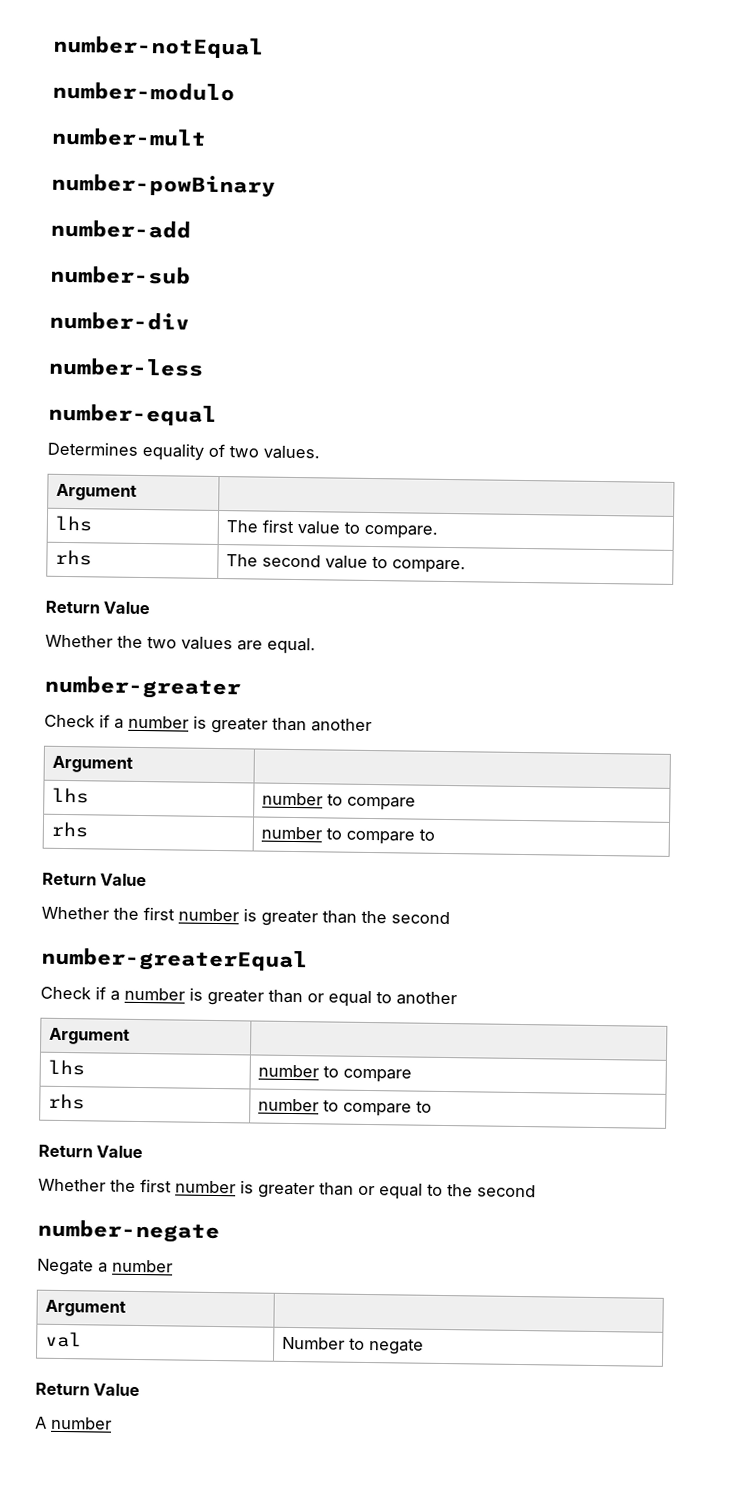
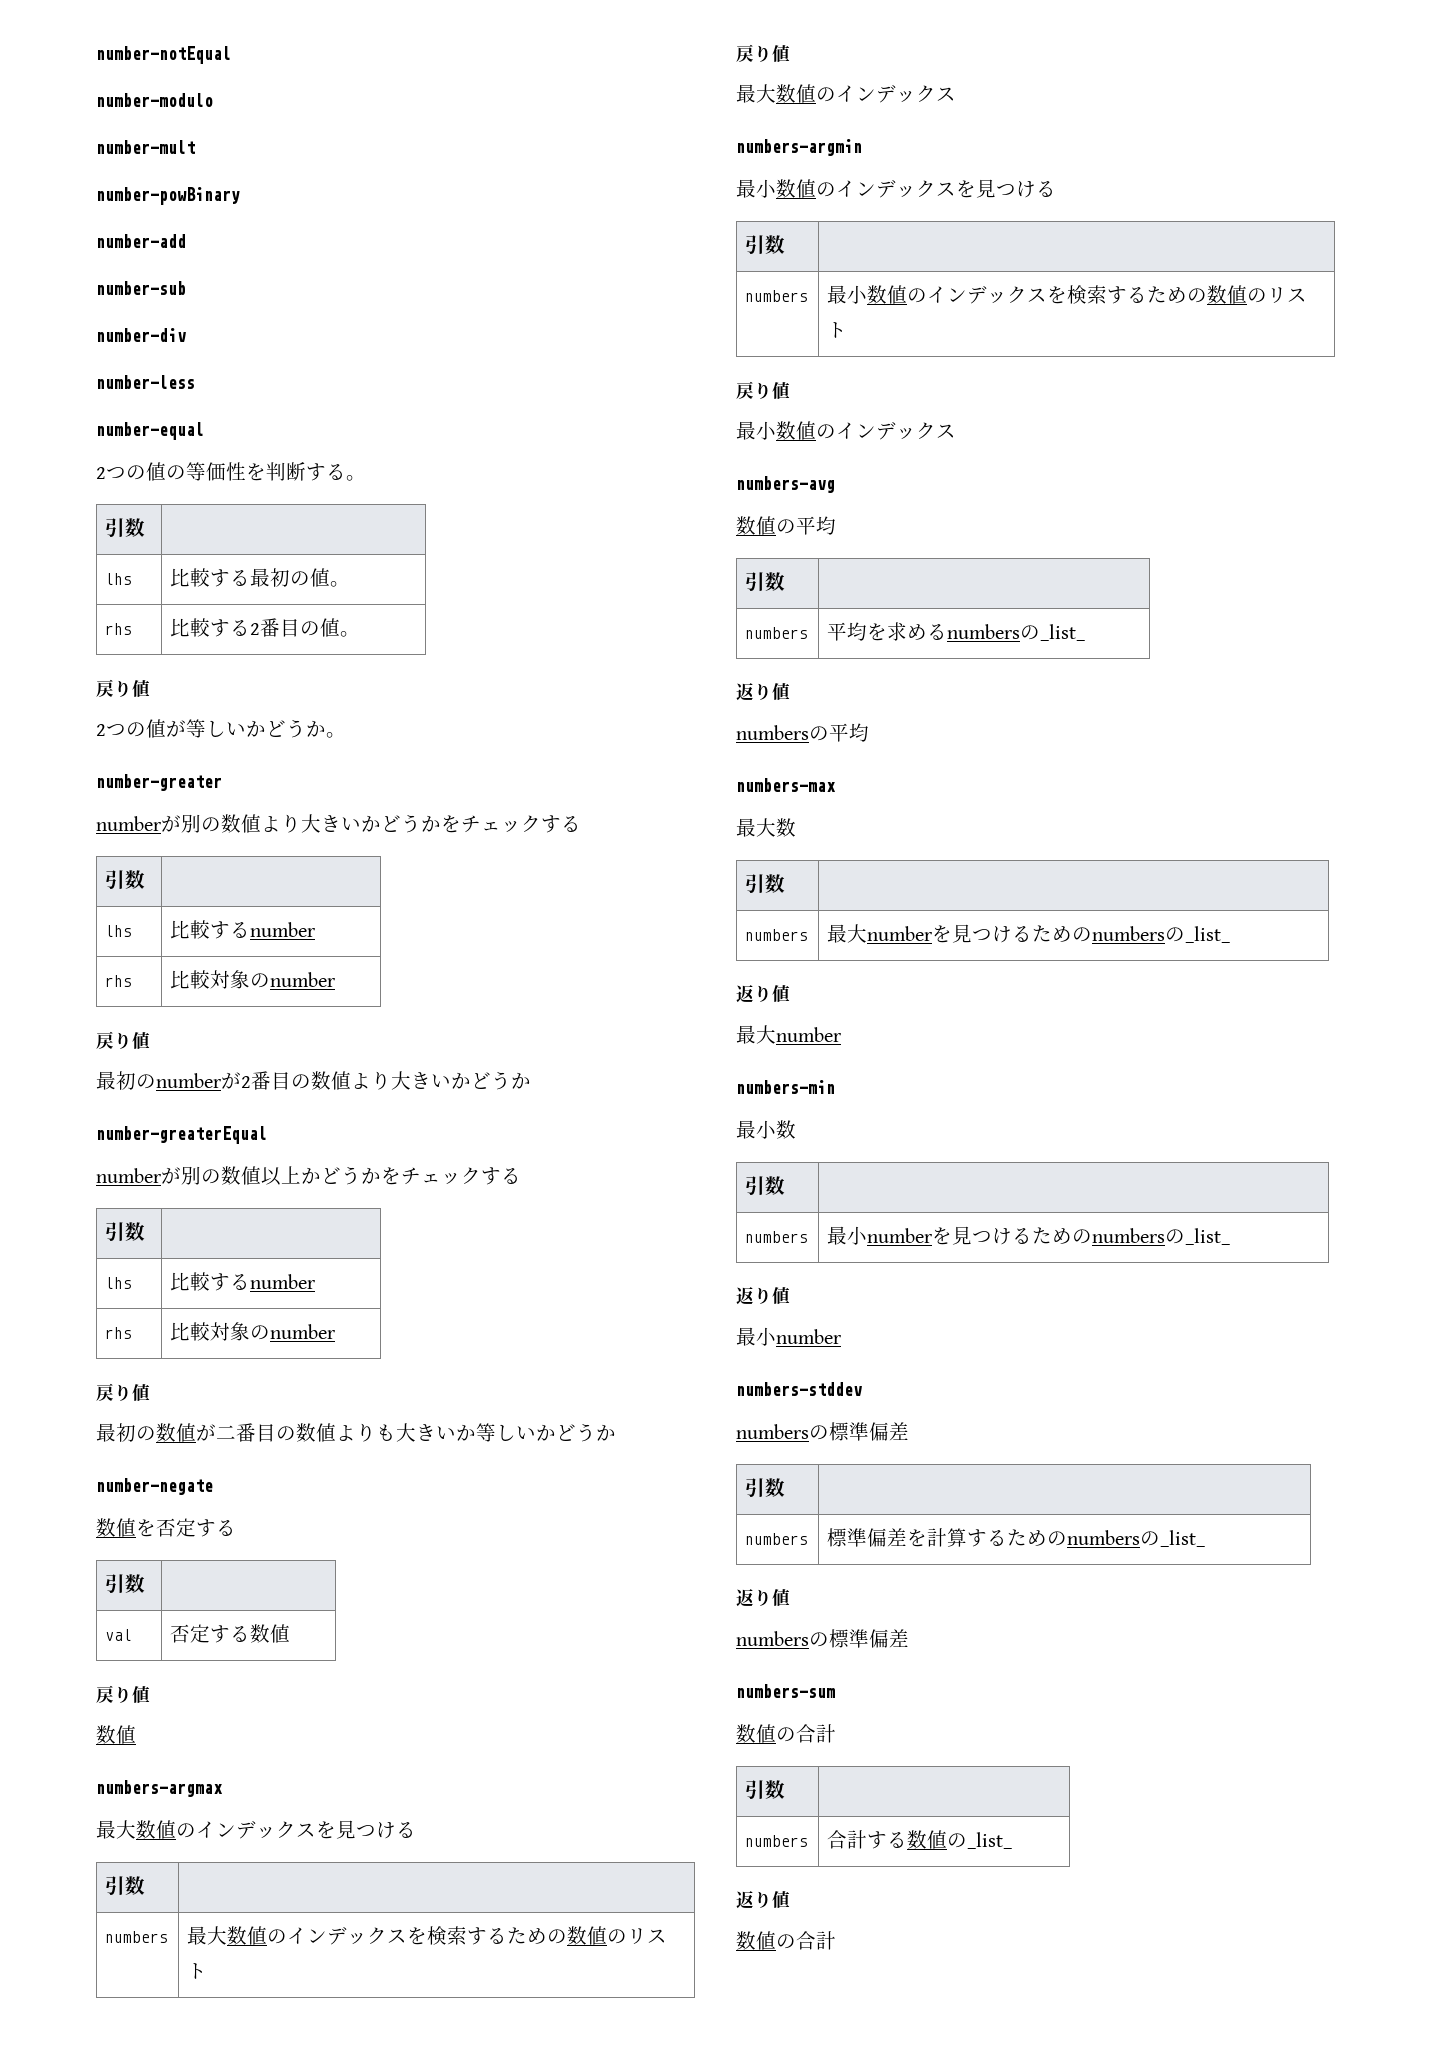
- Determines equality of two values.
- Argument |
- lhs | The first value to compare.
- rhs | The second value to compare.
- Return Value
- Whether the two values are equal.
+ 2つの値の等価性を判断する。
+ 引数 |
+ lhs | 比較する最初の値。
+ rhs | 比較する2番目の値。
+ 戻り値
+ 2つの値が等しいかどうか。
  number-greater
- Check if a number is greater than another
- Argument |
- lhs | number to compare
- rhs | number to compare to
- Return Value
- Whether the first number is greater than the second
+ numberが別の数値より大きいかどうかをチェックする
+ 引数 |
+ lhs | 比較するnumber
+ rhs | 比較対象のnumber
+ 戻り値
+ 最初のnumberが2番目の数値より大きいかどうか
  number-greaterEqual
- Check if a number is greater than or equal to another
- Argument |
- lhs | number to compare
- rhs | number to compare to
- Return Value
- Whether the first number is greater than or equal to the second
+ numberが別の数値以上かどうかをチェックする
+ 引数 |
+ lhs | 比較するnumber
+ rhs | 比較対象のnumber
+ 戻り値
+ 最初の数値が二番目の数値よりも大きいか等しいかどうか
  number-negate
- Negate a number
- Argument |
- val | Number to negate
- Return Value
- A number
+ 数値を否定する
+ 引数 |
+ val | 否定する数値
+ 戻り値
+ 数値
+ numbers-argmax
+ 最大数値のインデックスを見つける
+ 引数 |
+ numbers | 最大数値のインデックスを検索するための数値のリスト
+ 戻り値
+ 最大数値のインデックス
+ numbers-argmin
+ 最小数値のインデックスを見つける
+ 引数 |
+ numbers | 最小数値のインデックスを検索するための数値のリスト
+ 戻り値
+ 最小数値のインデックス
+ numbers-avg
+ 数値の平均
+ 引数 |
+ numbers | 平均を求めるnumbersの_list_
+ 返り値
+ numbersの平均
+ numbers-max
+ 最大数
+ 引数 |
+ numbers | 最大numberを見つけるためのnumbersの_list_
+ 返り値
+ 最大number
+ numbers-min
+ 最小数
+ 引数 |
+ numbers | 最小numberを見つけるためのnumbersの_list_
+ 返り値
+ 最小number
+ numbers-stddev
+ numbersの標準偏差
+ 引数 |
+ numbers | 標準偏差を計算するためのnumbersの_list_
+ 返り値
+ numbersの標準偏差
+ numbers-sum
+ 数値の合計
+ 引数 |
+ numbers | 合計する数値の_list_
+ 返り値
+ 数値の合計

